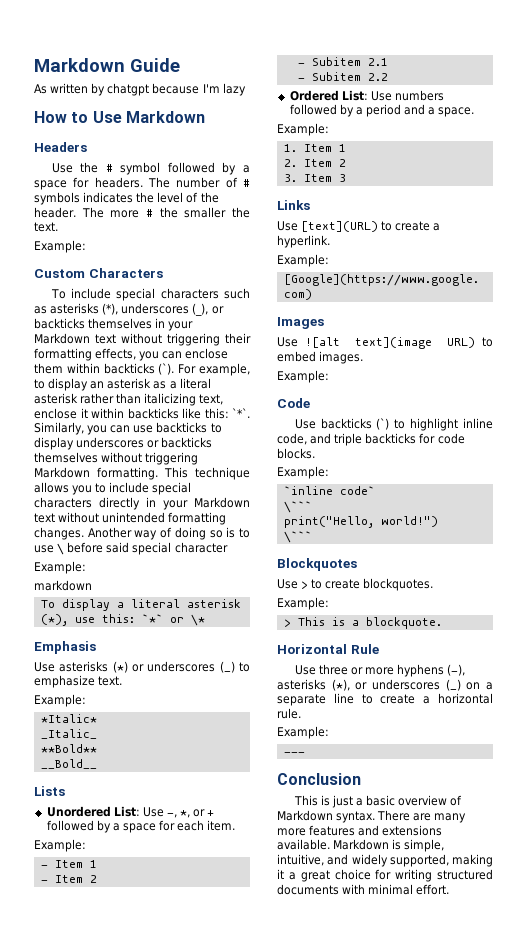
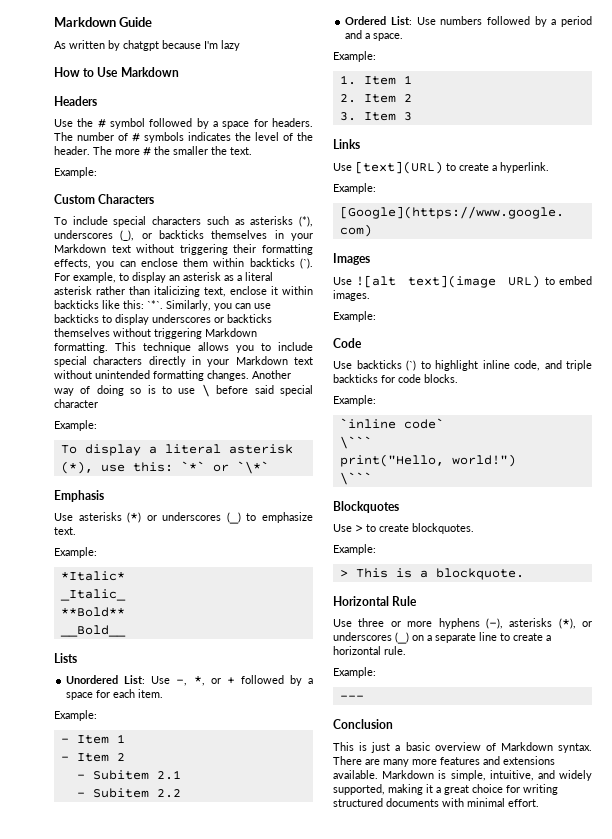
- markdown
- To display a literal asterisk (*), use this: `*` or \*
+ To display a literal asterisk (*), use this: `*` or `\*`

